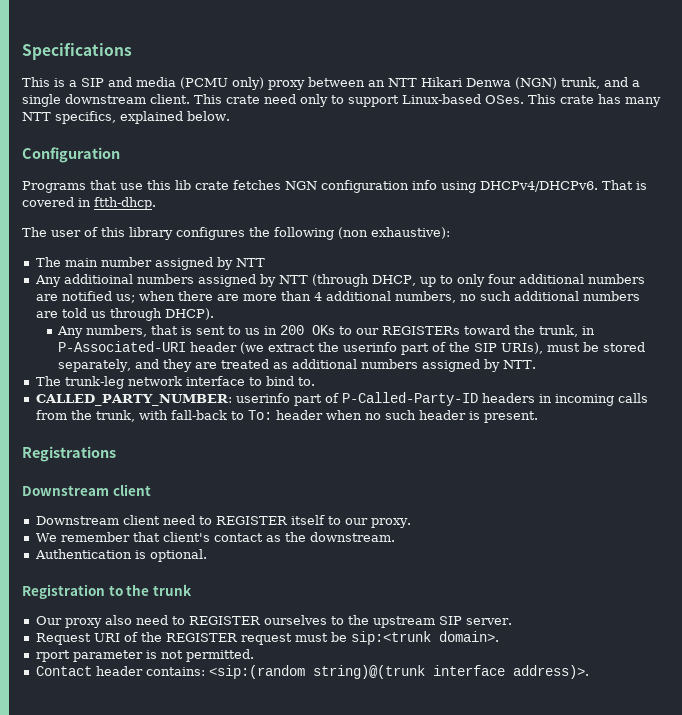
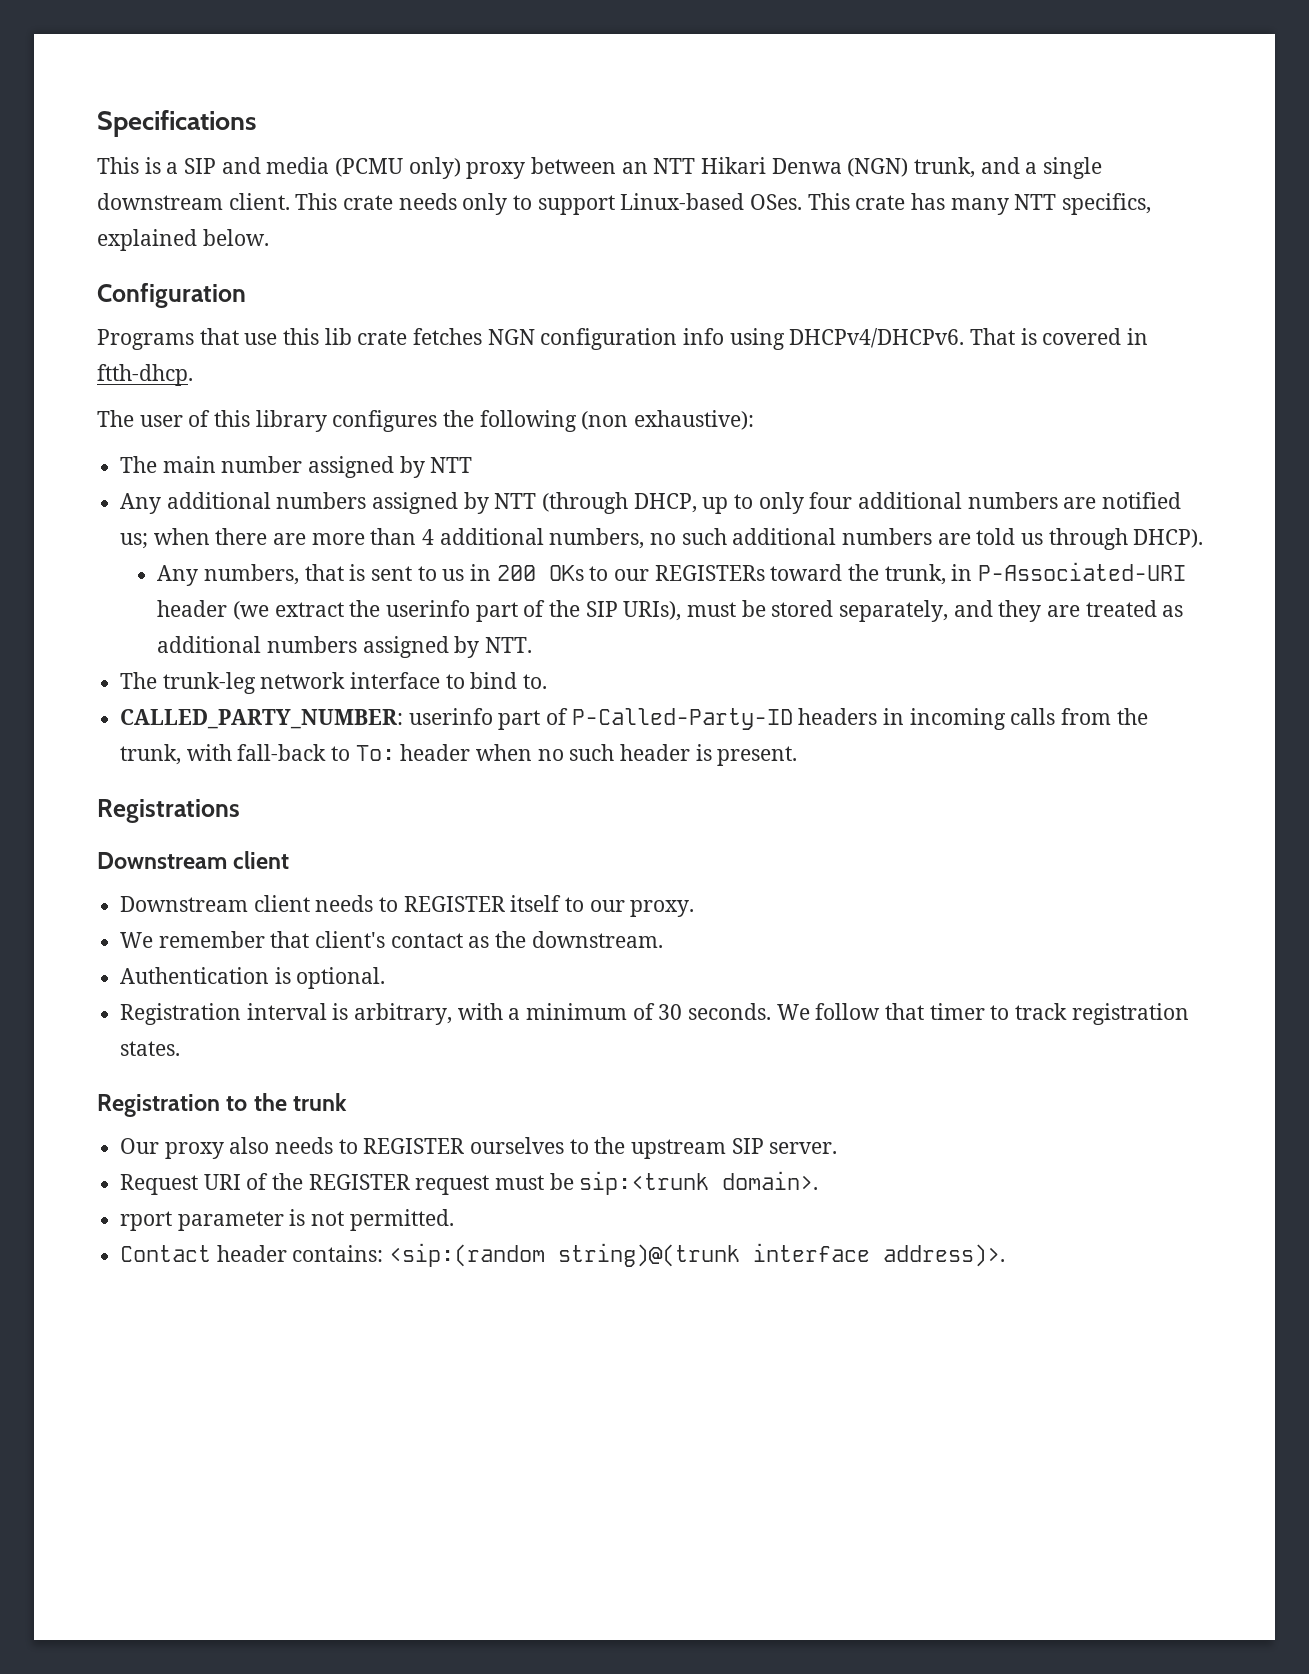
- This crate need only to support Linux-based OSes.
+ This crate needs only to support Linux-based OSes.
- Any additioinal numbers assigned by NTT (through DHCP, up to only four additional numbers are notified us; when there are more than 4 additional numbers, no such additional numbers are told us through DHCP).
+ Any additional numbers assigned by NTT (through DHCP, up to only four additional numbers are notified us; when there are more than 4 additional numbers, no such additional numbers are told us through DHCP).
- Downstream client need to REGISTER itself to our proxy.
+ Downstream client needs to REGISTER itself to our proxy.
+ Registration interval is arbitrary, with a minimum of 30 seconds. We follow that timer to track registration states.
- Our proxy also need to REGISTER ourselves to the upstream SIP server.
+ Our proxy also needs to REGISTER ourselves to the upstream SIP server.

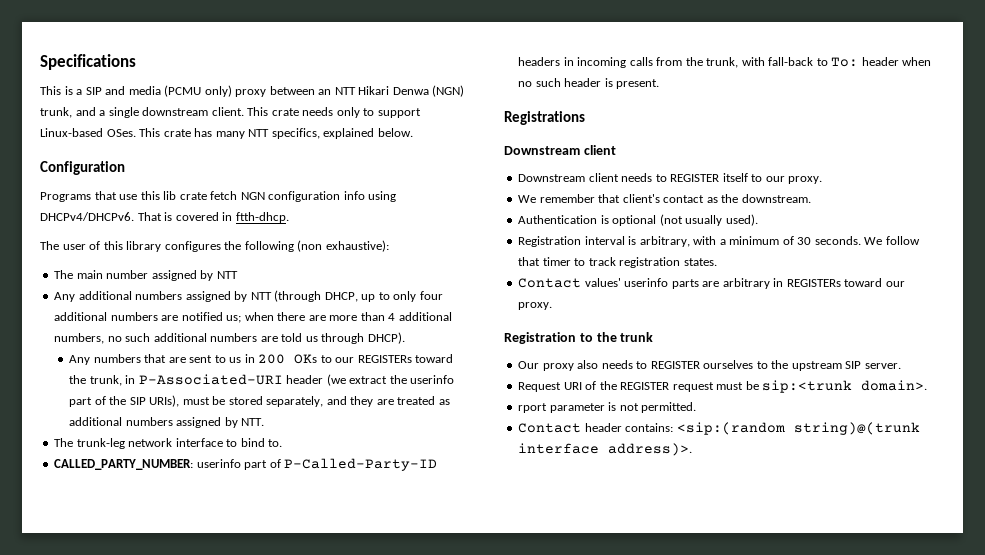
- Programs that use this lib crate fetches NGN configuration info using DHCPv4/DHCPv6.
+ Programs that use this lib crate fetch NGN configuration info using DHCPv4/DHCPv6.
- Any numbers, that is sent to us in 200 OKs to our REGISTERs toward the trunk, in P-Associated-URI header (we extract the userinfo part of the SIP URIs), must be stored separately, and they are treated as additional numbers assigned by NTT.
+ Any numbers that are sent to us in 200 OKs to our REGISTERs toward the trunk, in P-Associated-URI header (we extract the userinfo part of the SIP URIs), must be stored separately, and they are treated as additional numbers assigned by NTT.
- Authentication is optional.
+ Authentication is optional (not usually used).
+ Contact values' userinfo parts are arbitrary in REGISTERs toward our proxy.

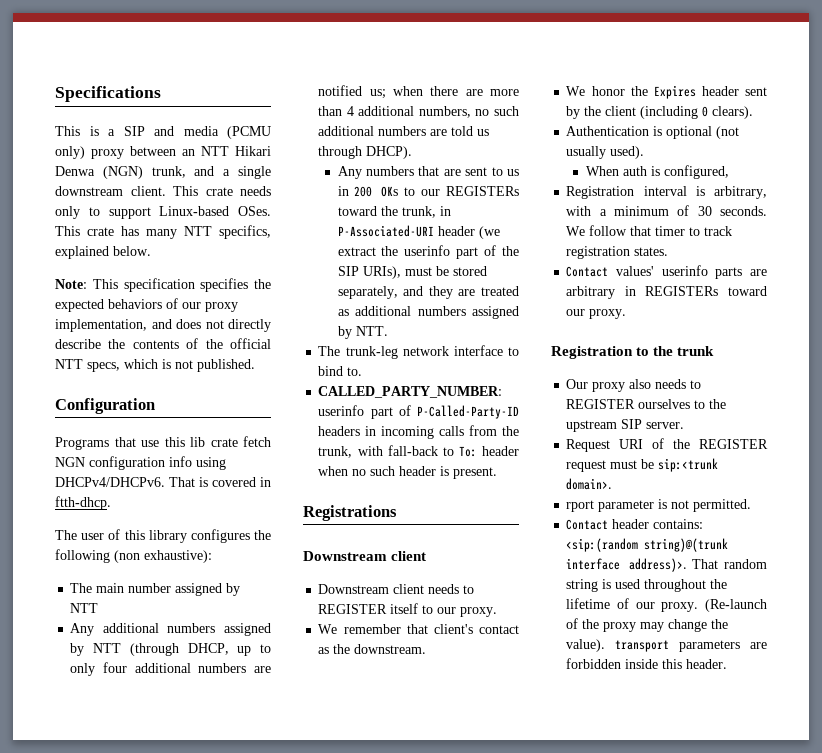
+ Note: This specification specifies the expected behaviors of our proxy implementation, and does not directly describe the contents of the official NTT specs, which is not published.
+ We honor the Expires header sent by the client (including 0 clears).
+ When auth is configured,
+ That random string is used throughout the lifetime of our proxy. (Re-launch of the proxy may change the value). transport parameters are forbidden inside this header.

